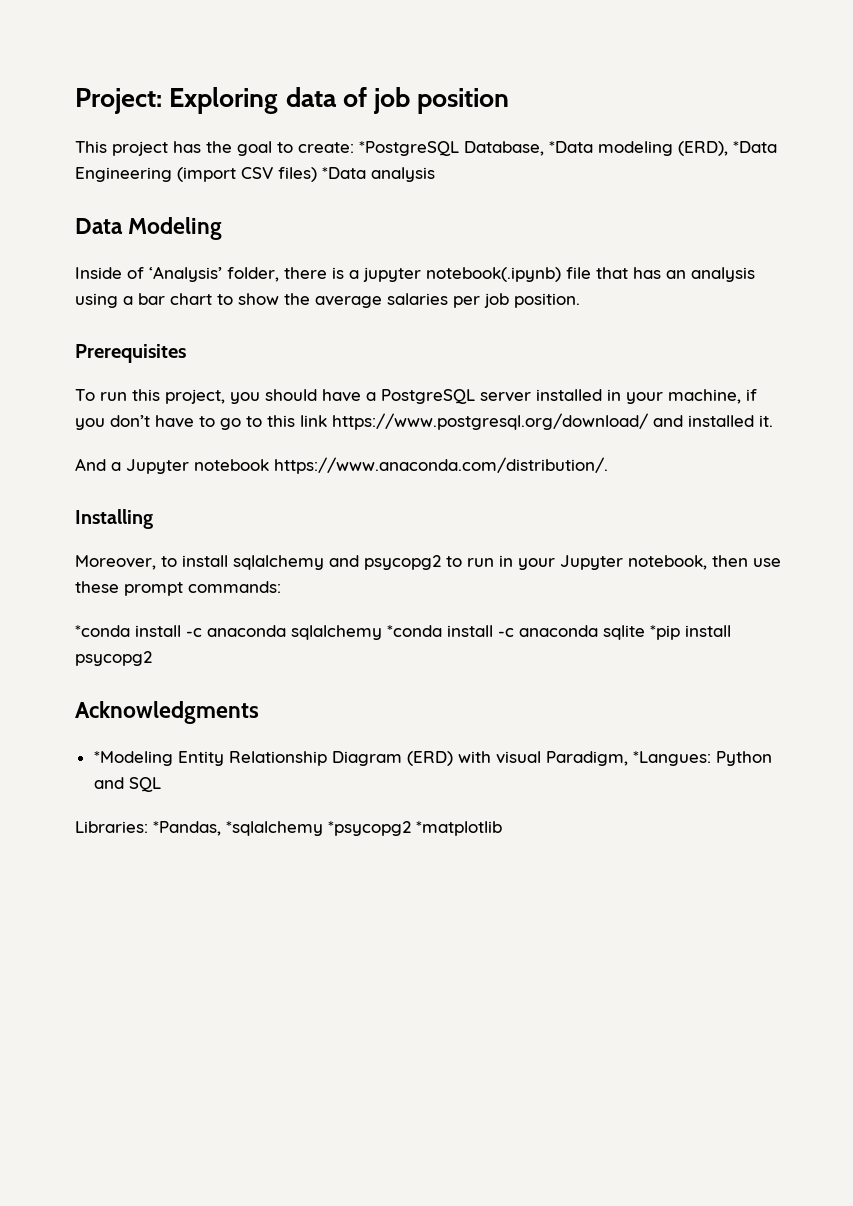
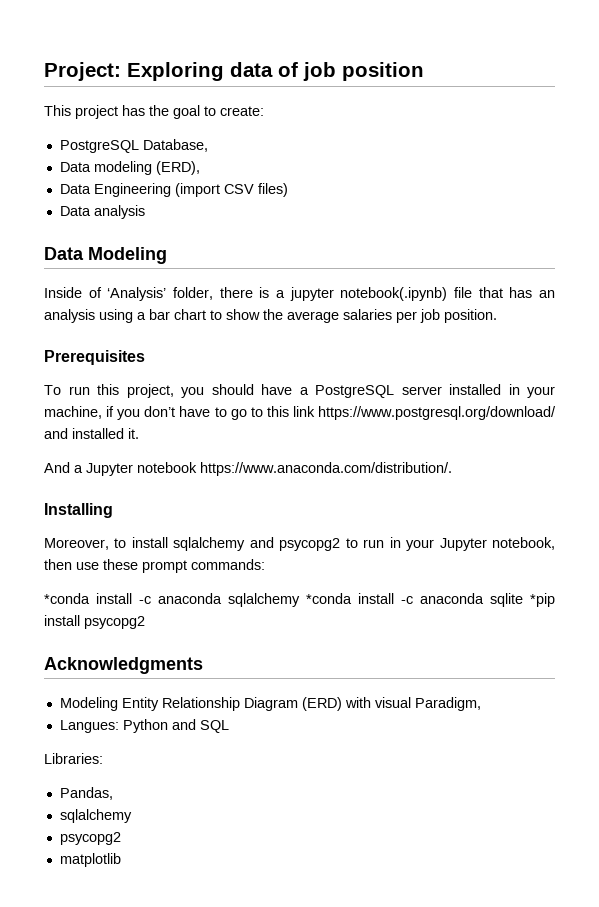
- This project has the goal to create: *PostgreSQL Database, *Data modeling (ERD), *Data Engineering (import CSV files) *Data analysis
+ This project has the goal to create:
+ PostgreSQL Database,
+ Data modeling (ERD),
+ Data Engineering (import CSV files)
+ Data analysis
- *Modeling Entity Relationship Diagram (ERD) with visual Paradigm, *Langues: Python and SQL
+ Modeling Entity Relationship Diagram (ERD) with visual Paradigm,
+ Langues: Python and SQL
- Libraries: *Pandas, *sqlalchemy *psycopg2 *matplotlib
+ Libraries:
+ Pandas,
+ sqlalchemy
+ psycopg2
+ matplotlib

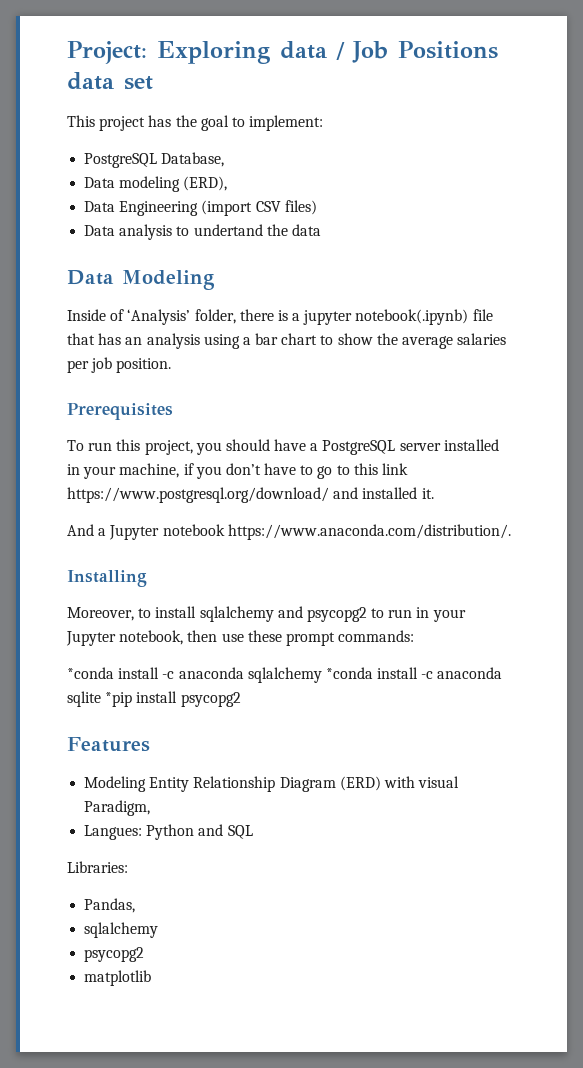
- Project: Exploring data of job position
+ Project: Exploring data / Job Positions data set
- This project has the goal to create:
+ This project has the goal to implement:
- Data analysis
+ Data analysis to undertand the data
- Acknowledgments
+ Features

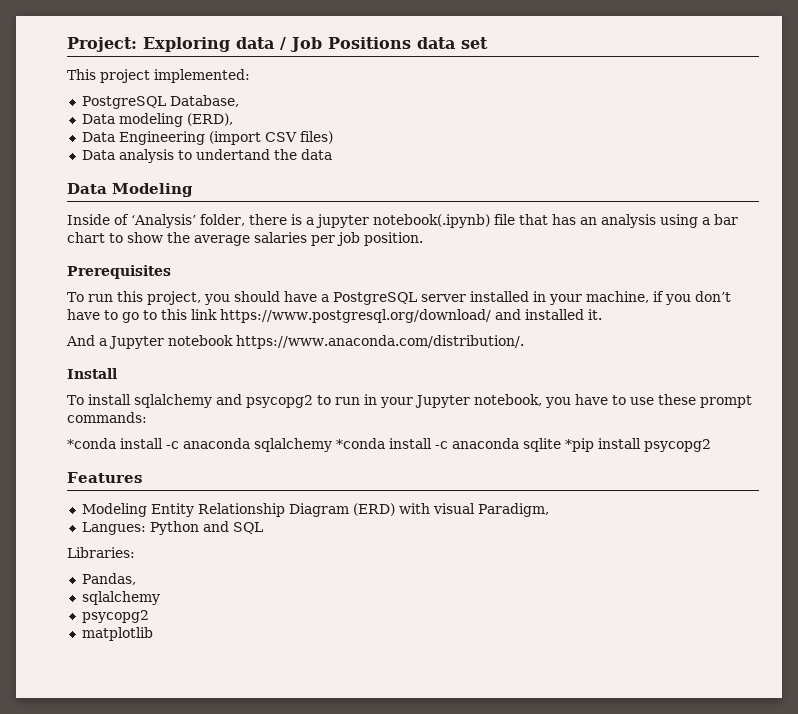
- This project has the goal to implement:
+ This project implemented:
- Installing
- Moreover, to install sqlalchemy and psycopg2 to run in your Jupyter notebook, then use these prompt commands:
+ Install
+ To install sqlalchemy and psycopg2 to run in your Jupyter notebook, you have to use these prompt commands:

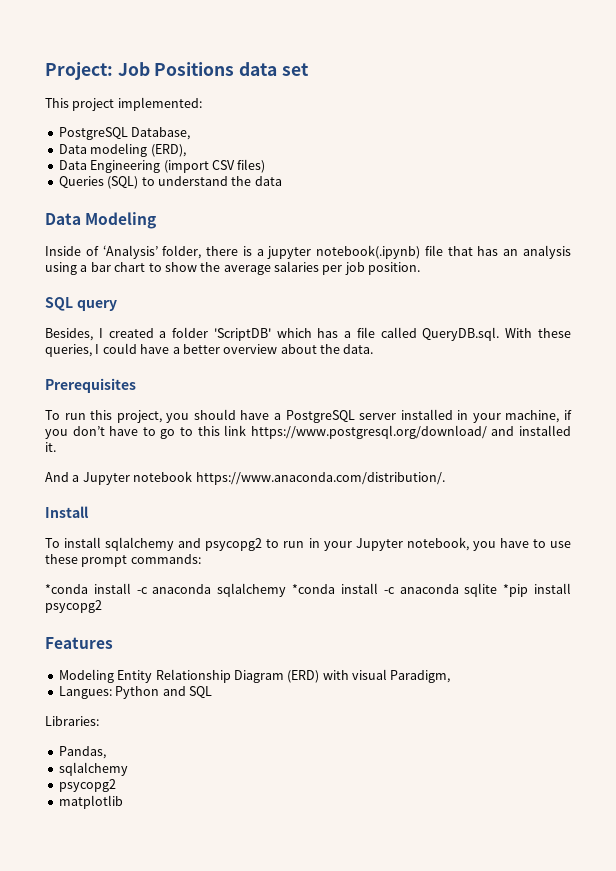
- Project: Exploring data / Job Positions data set
+ Project: Job Positions data set
- Data analysis to undertand the data
+ Queries (SQL) to understand the data
+ SQL query
+ Besides, I created a folder 'ScriptDB' which has a file called QueryDB.sql. With these queries, I could have a better overview about the data.

